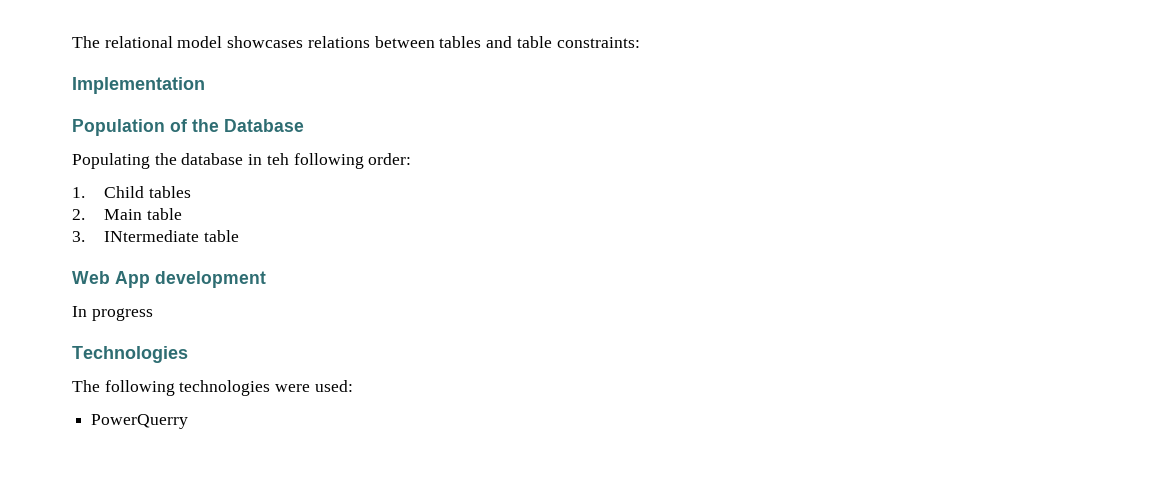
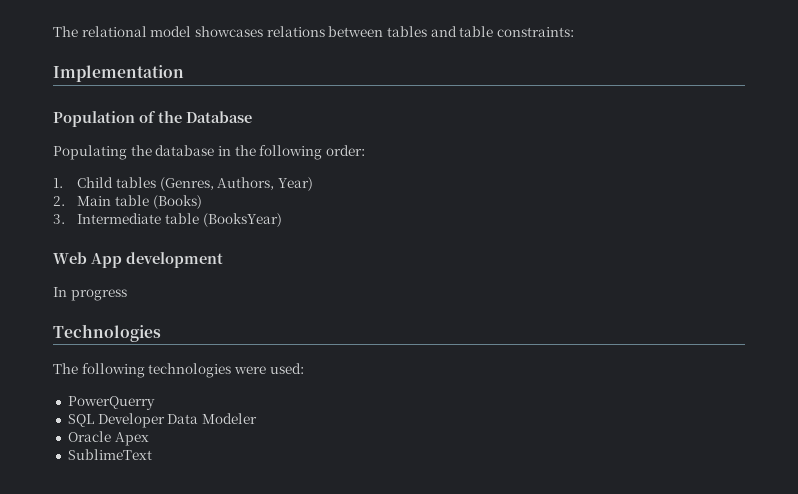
- Populating the database in teh following order:
+ Populating the database in the following order:
- 1. Child tables
+ 1. Child tables (Genres, Authors, Year)
- 2. Main table
+ 2. Main table (Books)
- 3. INtermediate table
+ 3. Intermediate table (BooksYear)
+ SQL Developer Data Modeler
+ Oracle Apex
+ SublimeText

